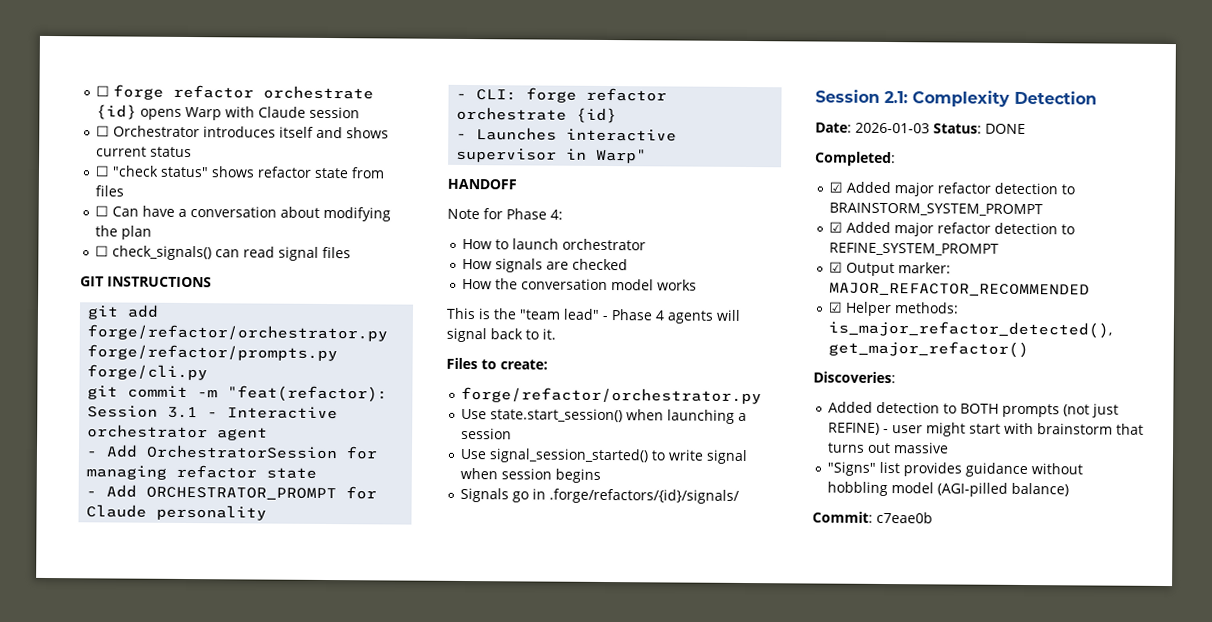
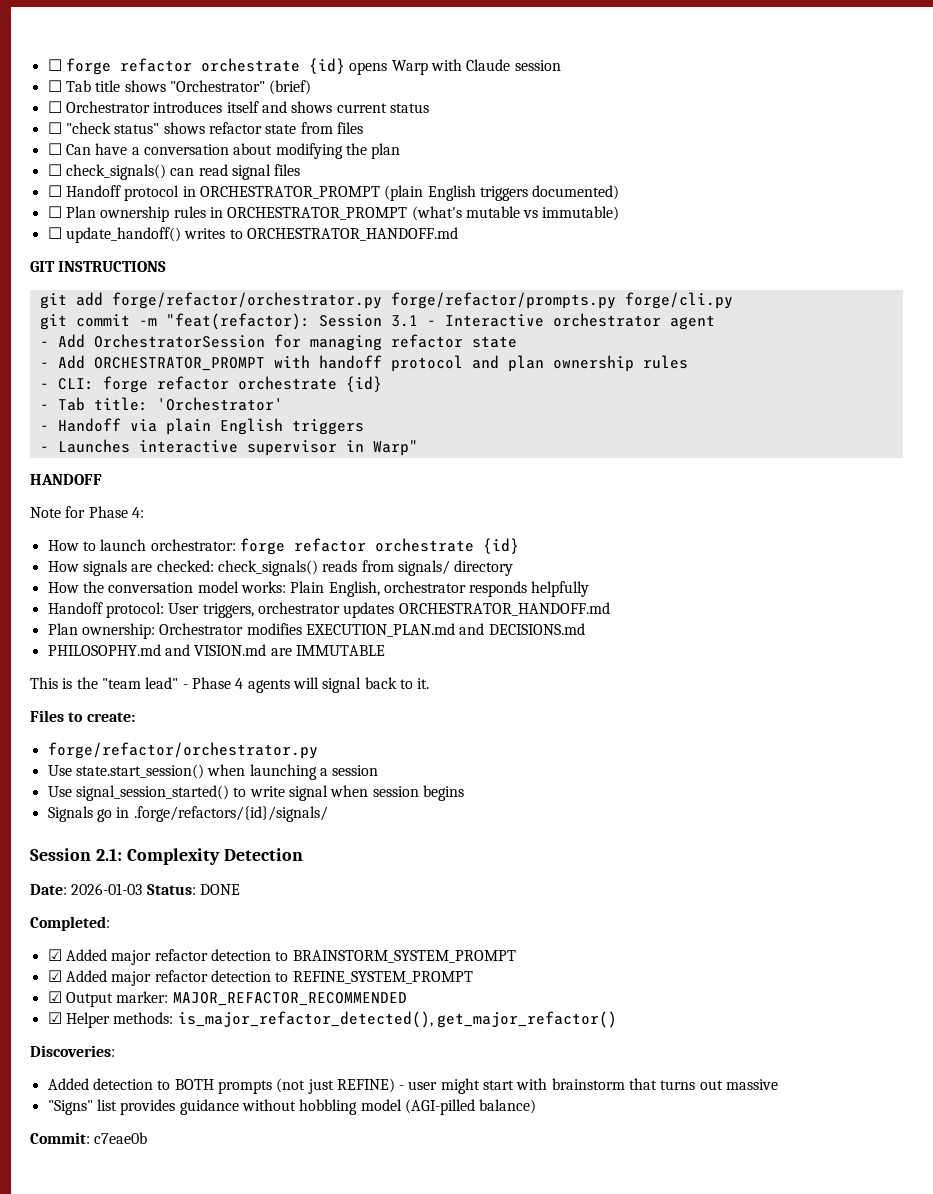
+ ☐ Tab title shows "Orchestrator" (brief)
+ ☐ Handoff protocol in ORCHESTRATOR_PROMPT (plain English triggers documented)
+ ☐ Plan ownership rules in ORCHESTRATOR_PROMPT (what's mutable vs immutable)
+ ☐ update_handoff() writes to ORCHESTRATOR_HANDOFF.md
- - Add ORCHESTRATOR_PROMPT for Claude personality
+ - Add ORCHESTRATOR_PROMPT with handoff protocol and plan ownership rules
+ - Tab title: 'Orchestrator'
+ - Handoff via plain English triggers
- How to launch orchestrator
- How signals are checked
- How the conversation model works
+ How to launch orchestrator: forge refactor orchestrate {id}
+ How signals are checked: check_signals() reads from signals/ directory
+ How the conversation model works: Plain English, orchestrator responds helpfully
+ Handoff protocol: User triggers, orchestrator updates ORCHESTRATOR_HANDOFF.md
+ Plan ownership: Orchestrator modifies EXECUTION_PLAN.md and DECISIONS.md
+ PHILOSOPHY.md and VISION.md are IMMUTABLE

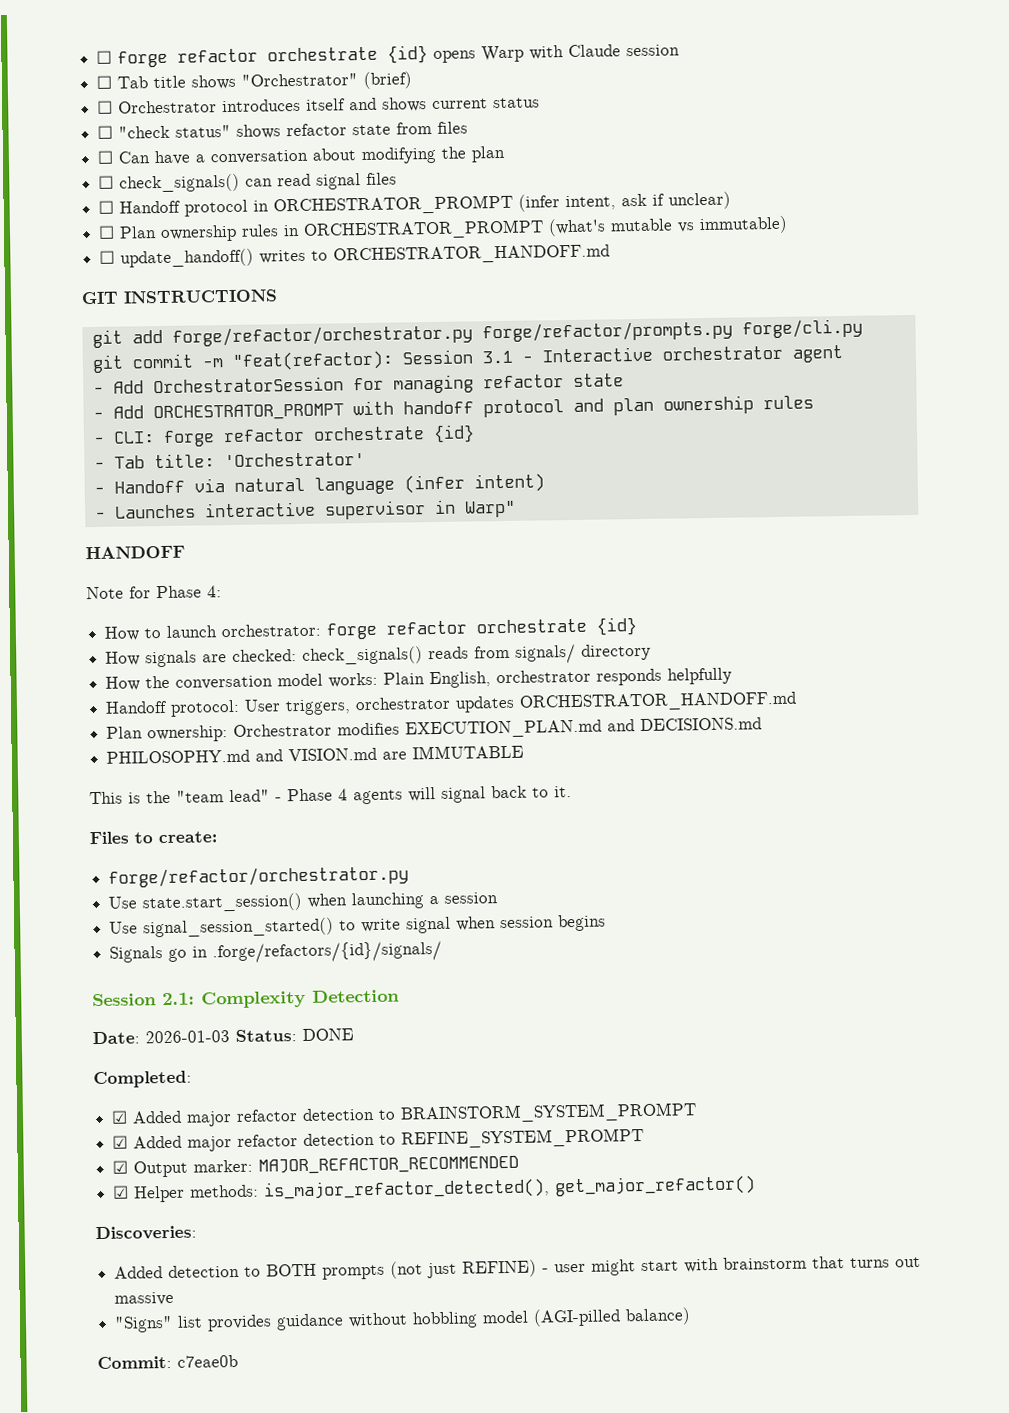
- ☐ Handoff protocol in ORCHESTRATOR_PROMPT (plain English triggers documented)
+ ☐ Handoff protocol in ORCHESTRATOR_PROMPT (infer intent, ask if unclear)
- - Handoff via plain English triggers
+ - Handoff via natural language (infer intent)

